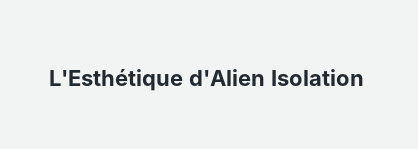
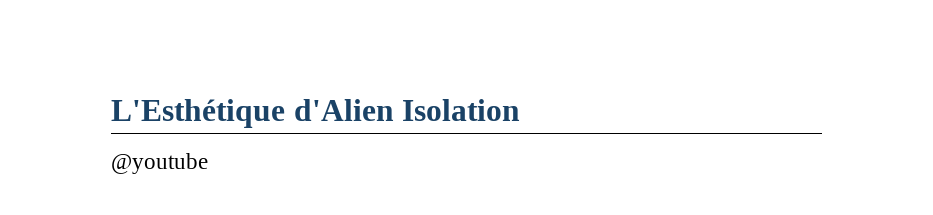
+ @youtube

